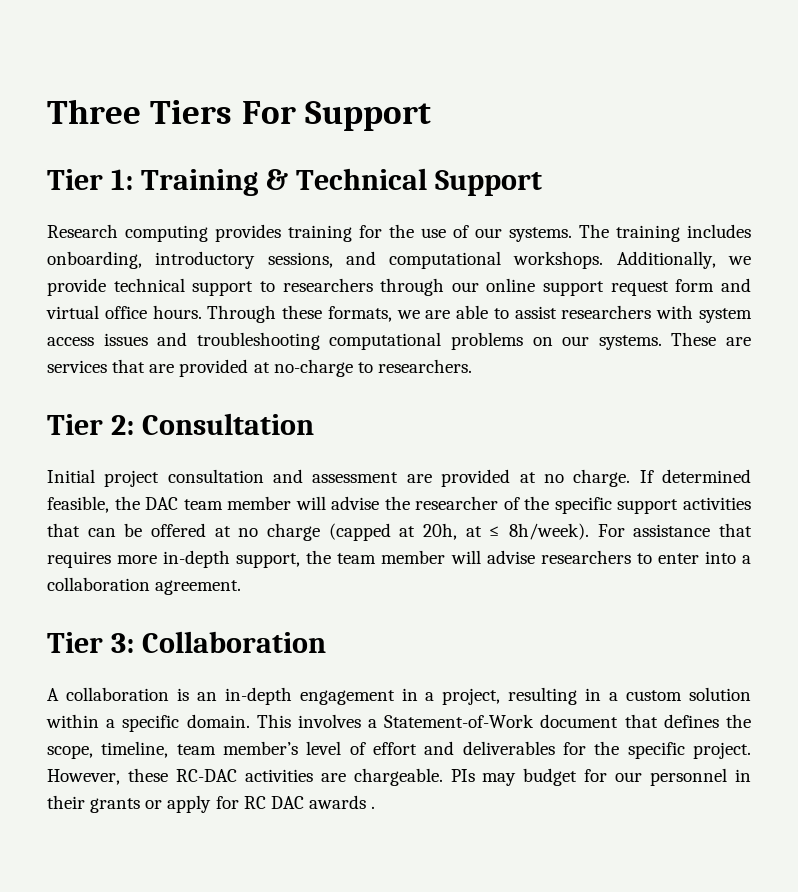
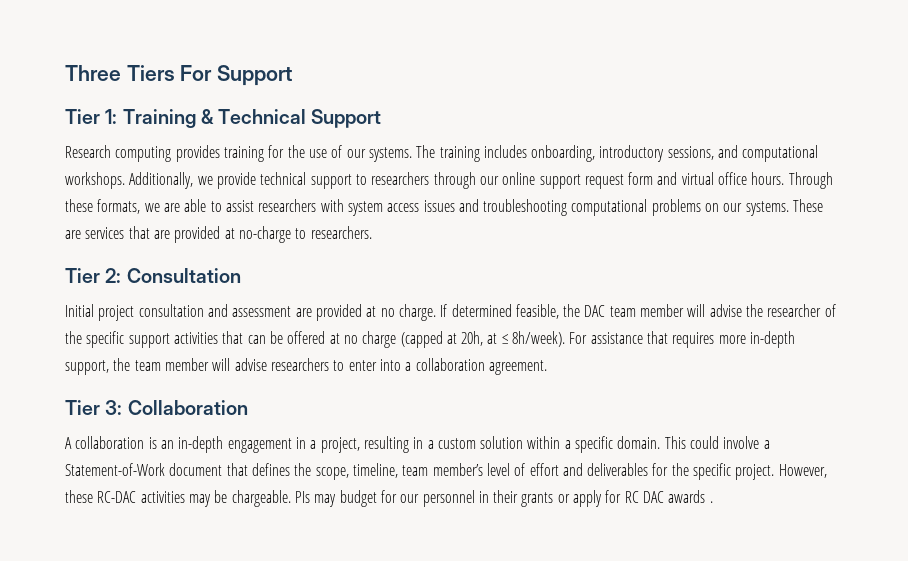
- This involves a Statement-of-Work document that defines the scope, timeline, team member’s level of effort and deliverables for the specific project.
+ This could involve a Statement-of-Work document that defines the scope, timeline, team member’s level of effort and deliverables for the specific project.
- However, these RC-DAC activities are chargeable.
+ However, these RC-DAC activities may be chargeable.

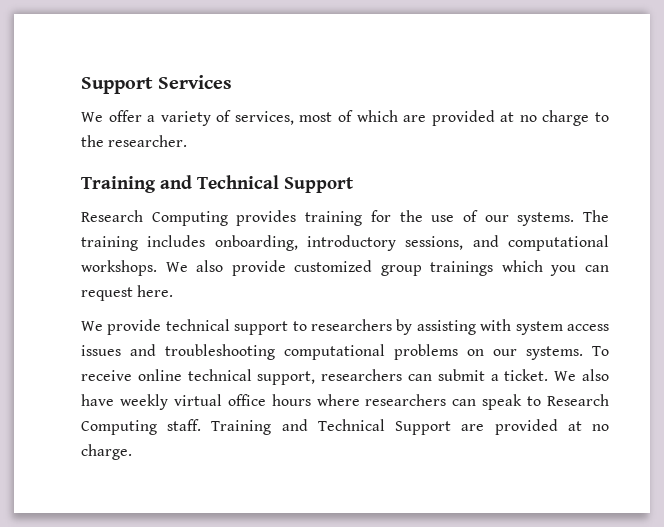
- Three Tiers For Support
- Tier 1: Training & Technical Support
+ Support Services
+ We offer a variety of services, most of which are provided at no charge to the researcher.
+ Training and Technical Support
- Research computing provides training for the use of our systems.
+ Research Computing provides training for the use of our systems.
- Additionally, we provide technical support to researchers through our online support request form and virtual office hours. Through these formats, we are able to assist researchers with system access issues and troubleshooting computational problems on our systems.
+ We also provide customized group trainings which you can request here.
+ We provide technical support to researchers by assisting with system access issues and troubleshooting computational problems on our systems.
- These are services that are provided at no-charge to researchers.
- Tier 2: Consultation
- Initial project consultation and assessment are provided at no charge. If determined feasible, the DAC team member will advise the researcher of the specific support activities that can be offered at no charge (capped at 20h, at ≤ 8h/week). For assistance that requires more in-depth support, the team member will advise researchers to enter into a collaboration agreement.
- Tier 3: Collaboration
- A collaboration is an in-depth engagement in a project, resulting in a custom solution within a specific domain. This could involve a Statement-of-Work document that defines the scope, timeline, team member’s level of effort and deliverables for the specific project. However, these RC-DAC activities may be chargeable. PIs may budget for our personnel in their grants or apply for RC DAC awards .
+ To receive online technical support, researchers can submit a ticket. We also have weekly virtual office hours where researchers can speak to Research Computing staff. Training and Technical Support are provided at no charge.

